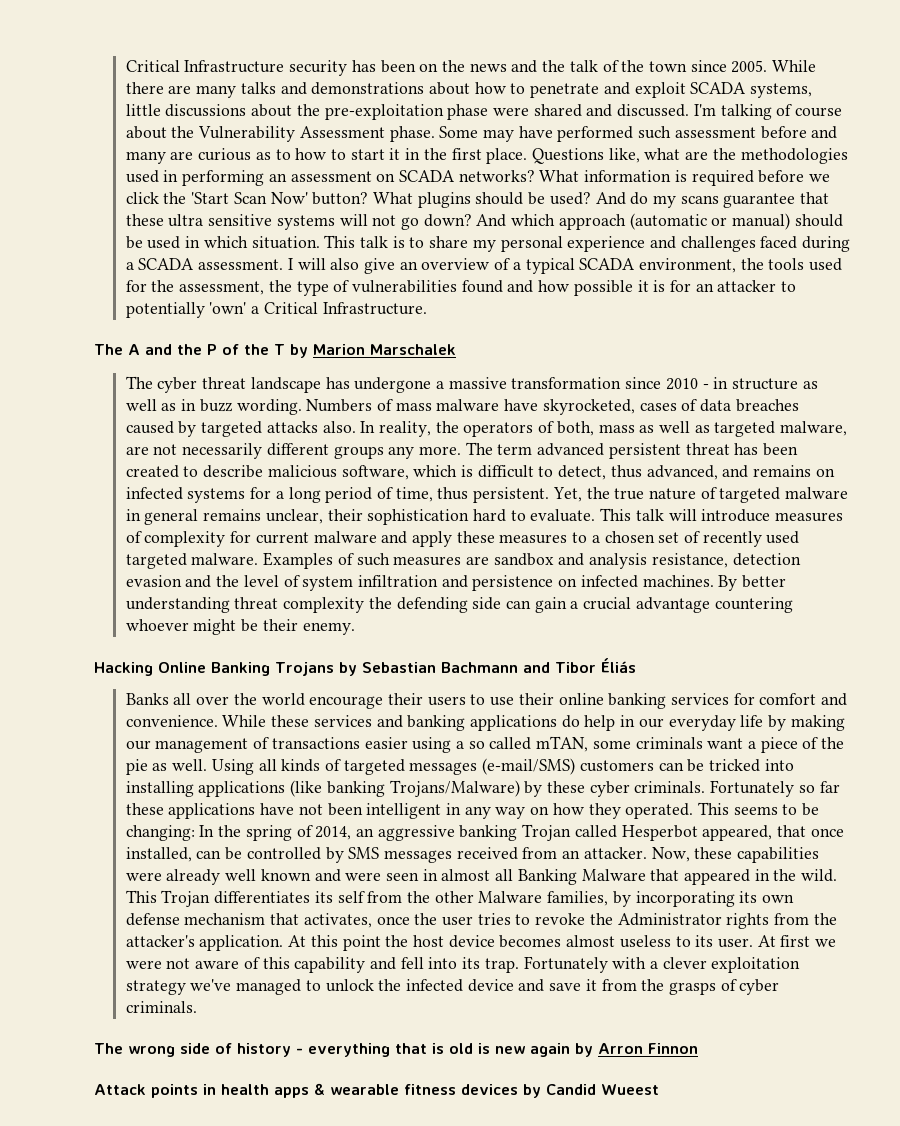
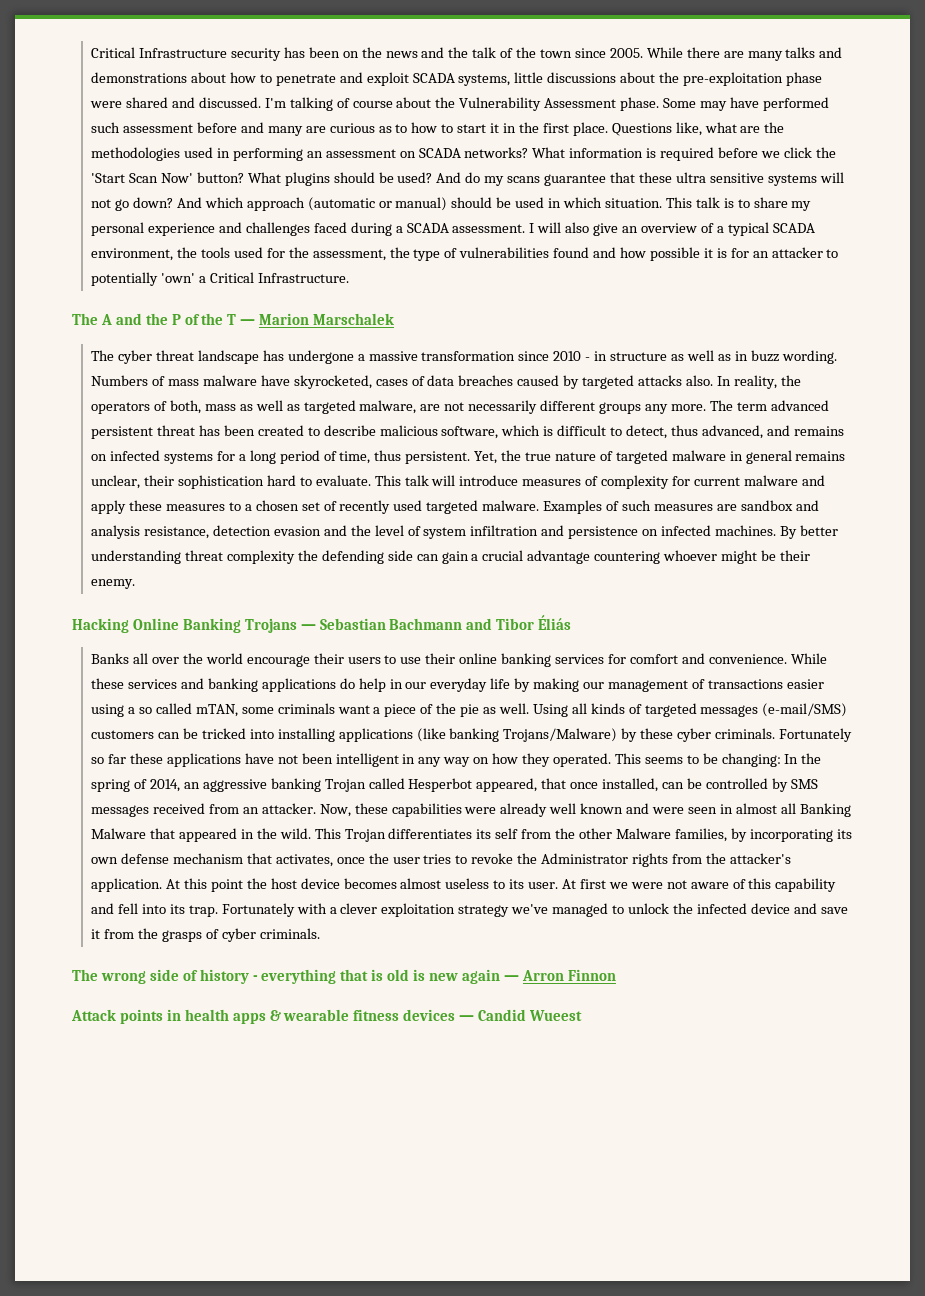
- The A and the P of the T by Marion Marschalek
+ The A and the P of the T — Marion Marschalek
- Hacking Online Banking Trojans by Sebastian Bachmann and Tibor Éliás
+ Hacking Online Banking Trojans — Sebastian Bachmann and Tibor Éliás
- The wrong side of history - everything that is old is new again by Arron Finnon
+ The wrong side of history - everything that is old is new again — Arron Finnon
- Attack points in health apps & wearable fitness devices by Candid Wueest
+ Attack points in health apps & wearable fitness devices — Candid Wueest

